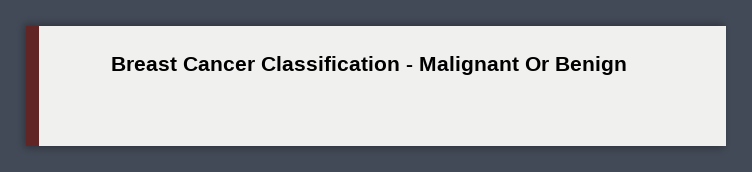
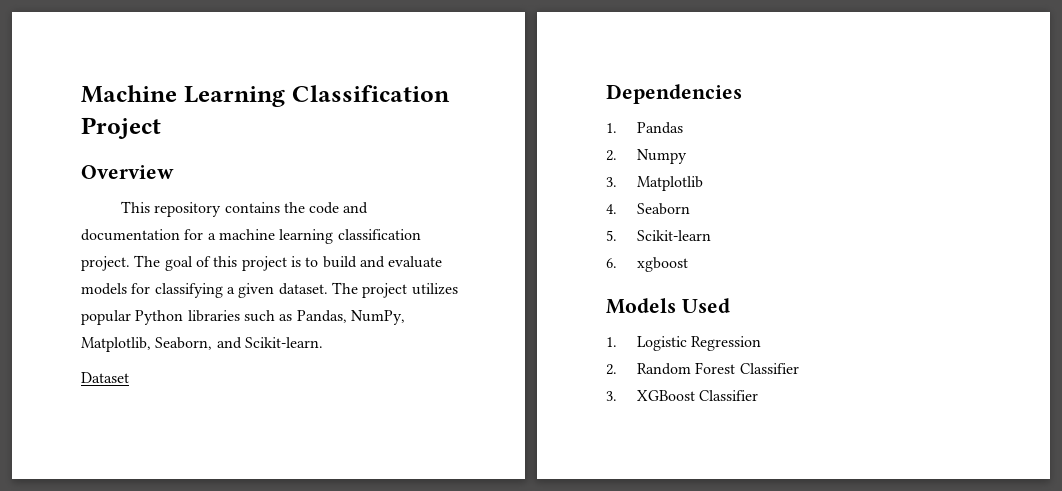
- Breast Cancer Classification - Malignant Or Benign
+ Machine Learning Classification Project
+ Overview
+ This repository contains the code and documentation for a machine learning classification project. The goal of this project is to build and evaluate models for classifying a given dataset. The project utilizes popular Python libraries such as Pandas, NumPy, Matplotlib, Seaborn, and Scikit-learn.
+ Dataset
+ Dependencies
+ 1. Pandas
+ 2. Numpy
+ 3. Matplotlib
+ 4. Seaborn
+ 5. Scikit-learn
+ 6. xgboost
+ Models Used
+ 1. Logistic Regression
+ 2. Random Forest Classifier
+ 3. XGBoost Classifier

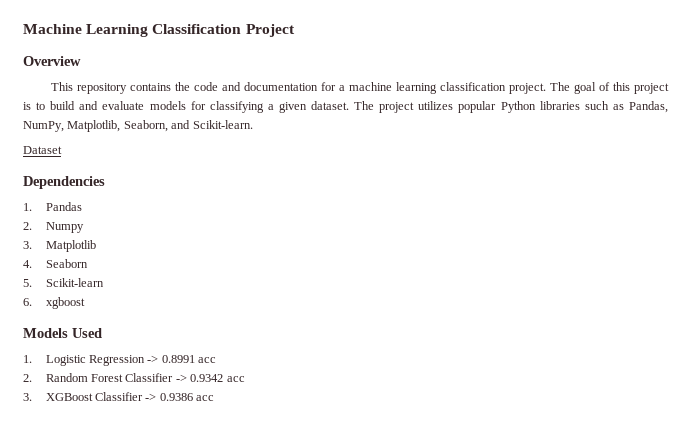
- 1. Logistic Regression
+ 1. Logistic Regression -> 0.8991 acc
- 2. Random Forest Classifier
+ 2. Random Forest Classifier -> 0.9342 acc
- 3. XGBoost Classifier
+ 3. XGBoost Classifier -> 0.9386 acc

